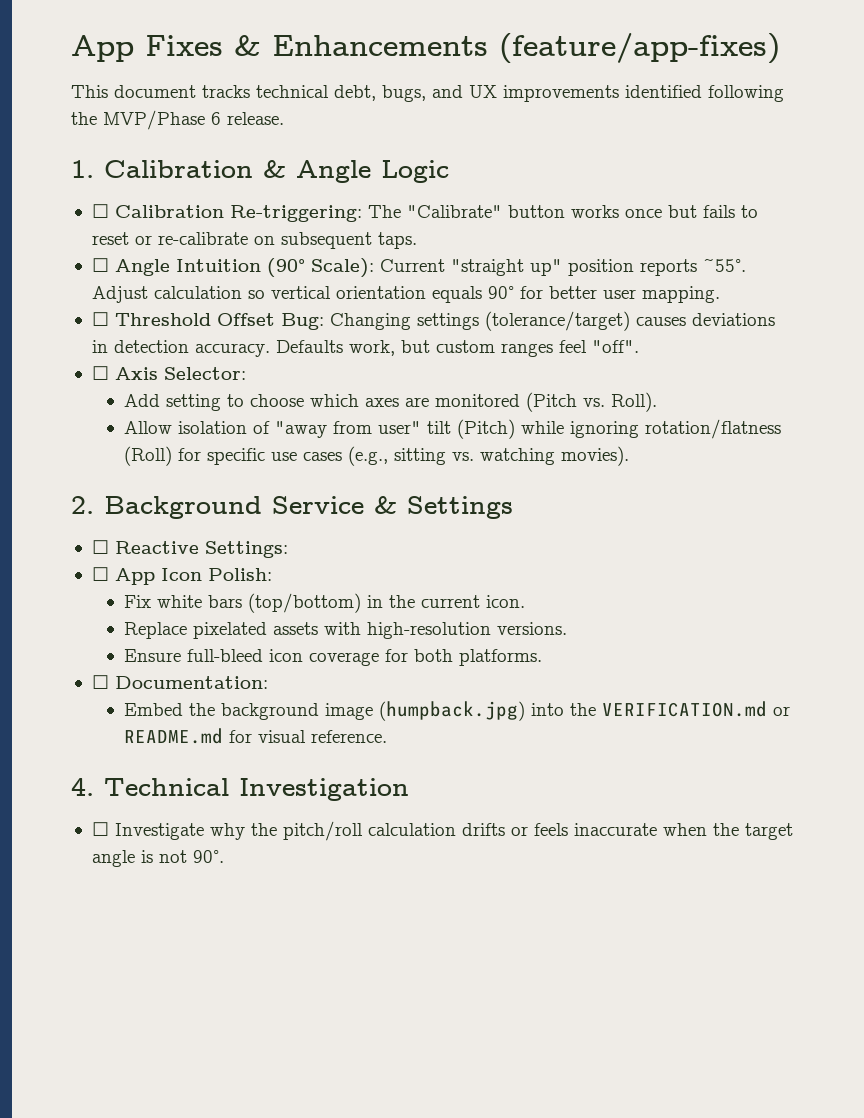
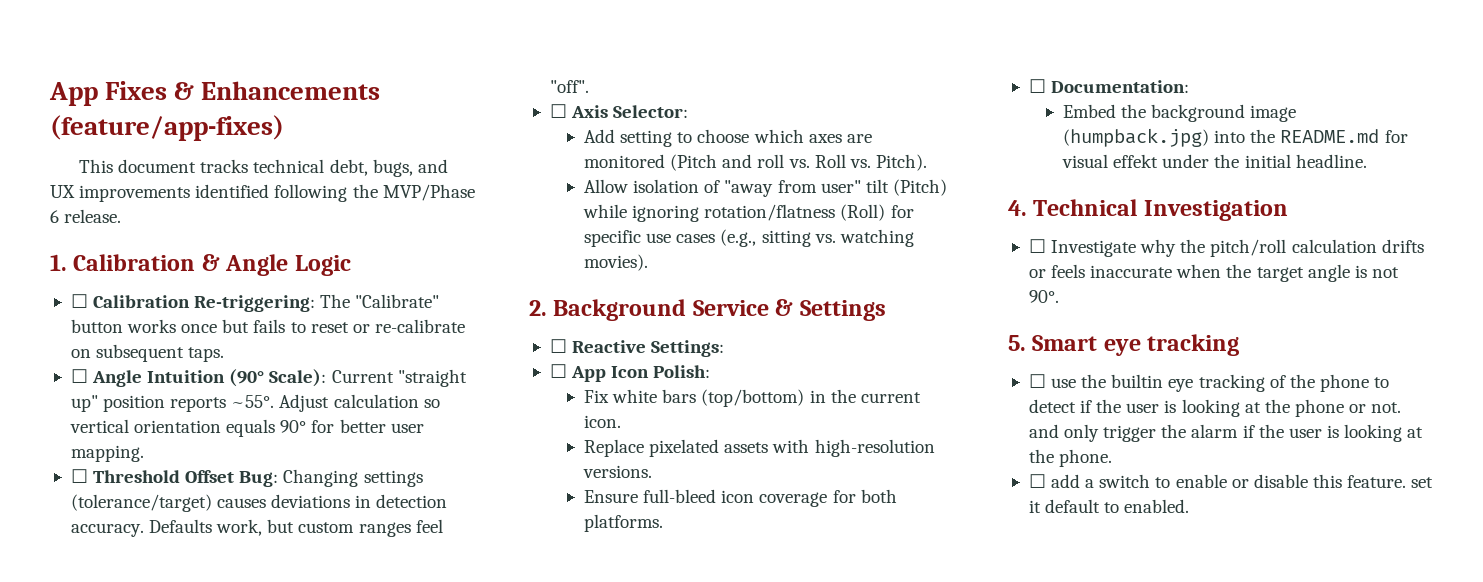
- Add setting to choose which axes are monitored (Pitch vs. Roll).
+ Add setting to choose which axes are monitored (Pitch and roll vs. Roll vs. Pitch).
- Embed the background image (humpback.jpg) into the VERIFICATION.md or README.md for visual reference.
+ Embed the background image (humpback.jpg) into the README.md for visual effekt under the initial headline.
+ 5. Smart eye tracking
+ ☐ use the builtin eye tracking of the phone to detect if the user is looking at the phone or not. and only trigger the alarm if the user is looking at the phone.
+ ☐ add a switch to enable or disable this feature. set it default to enabled.

